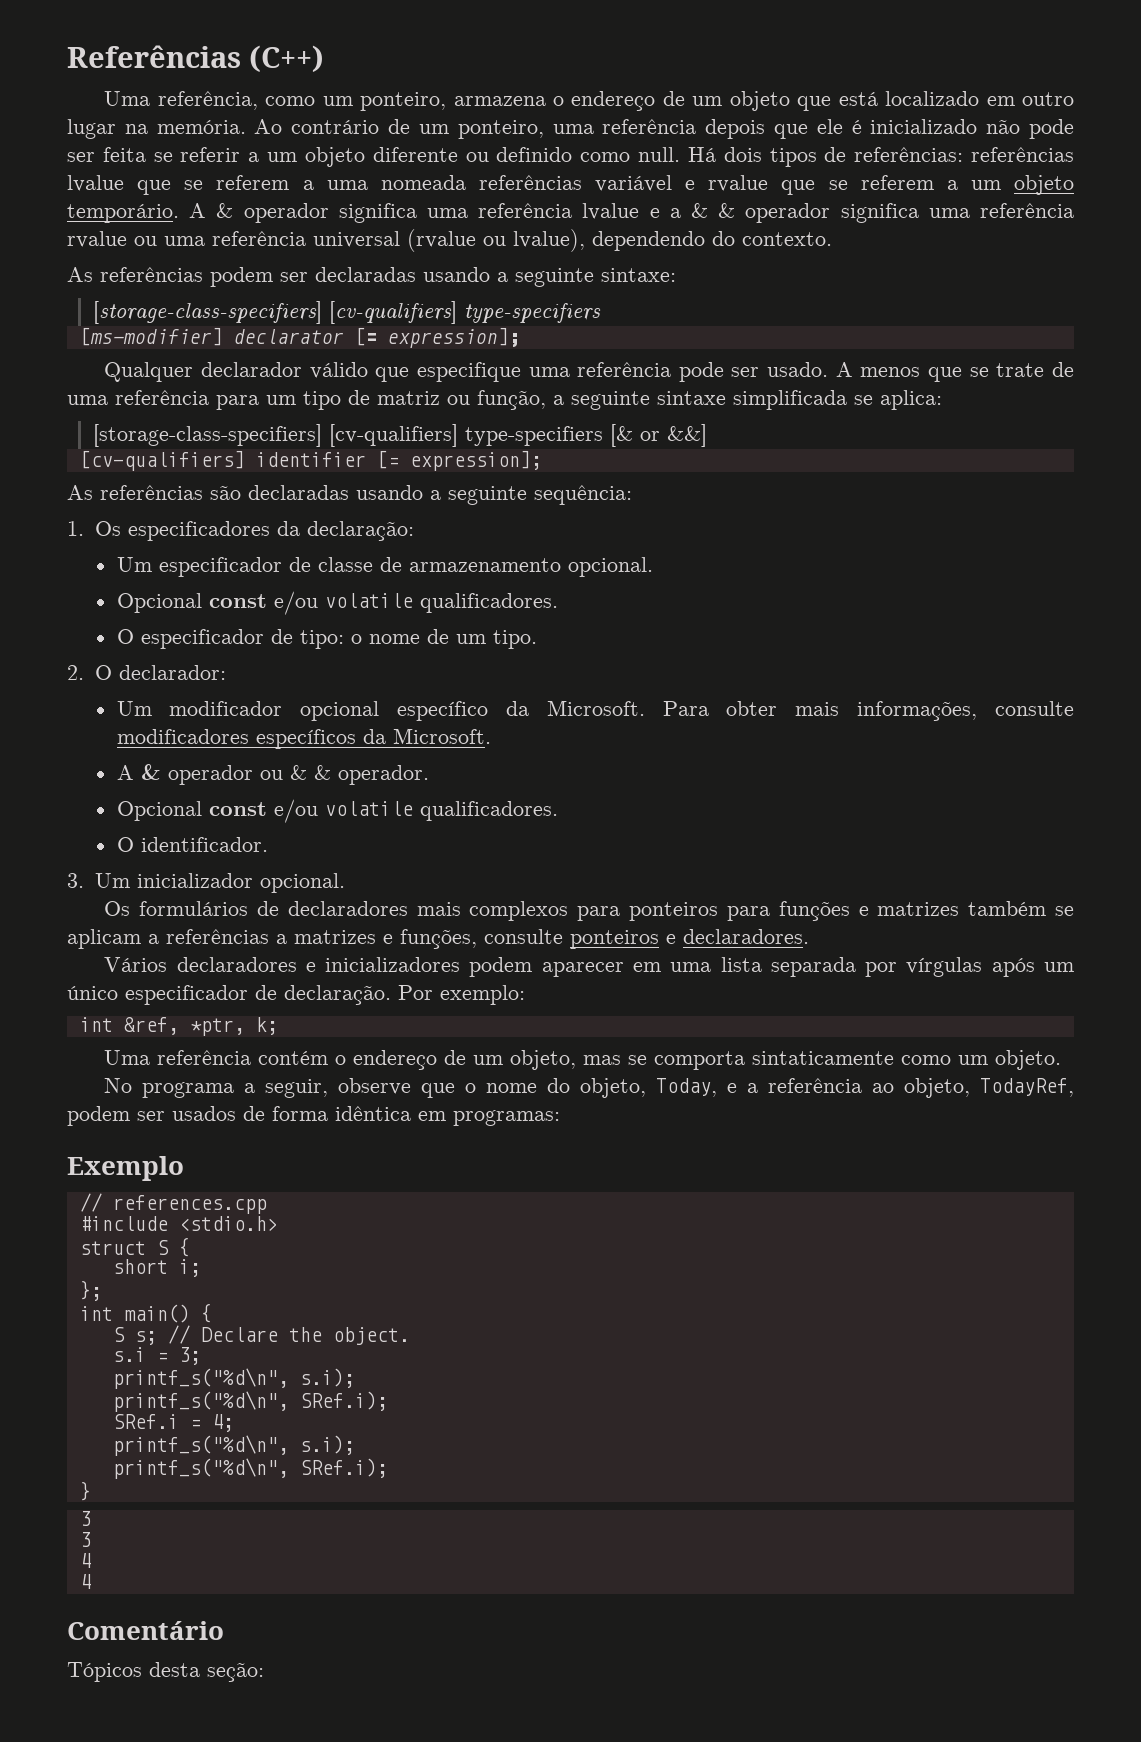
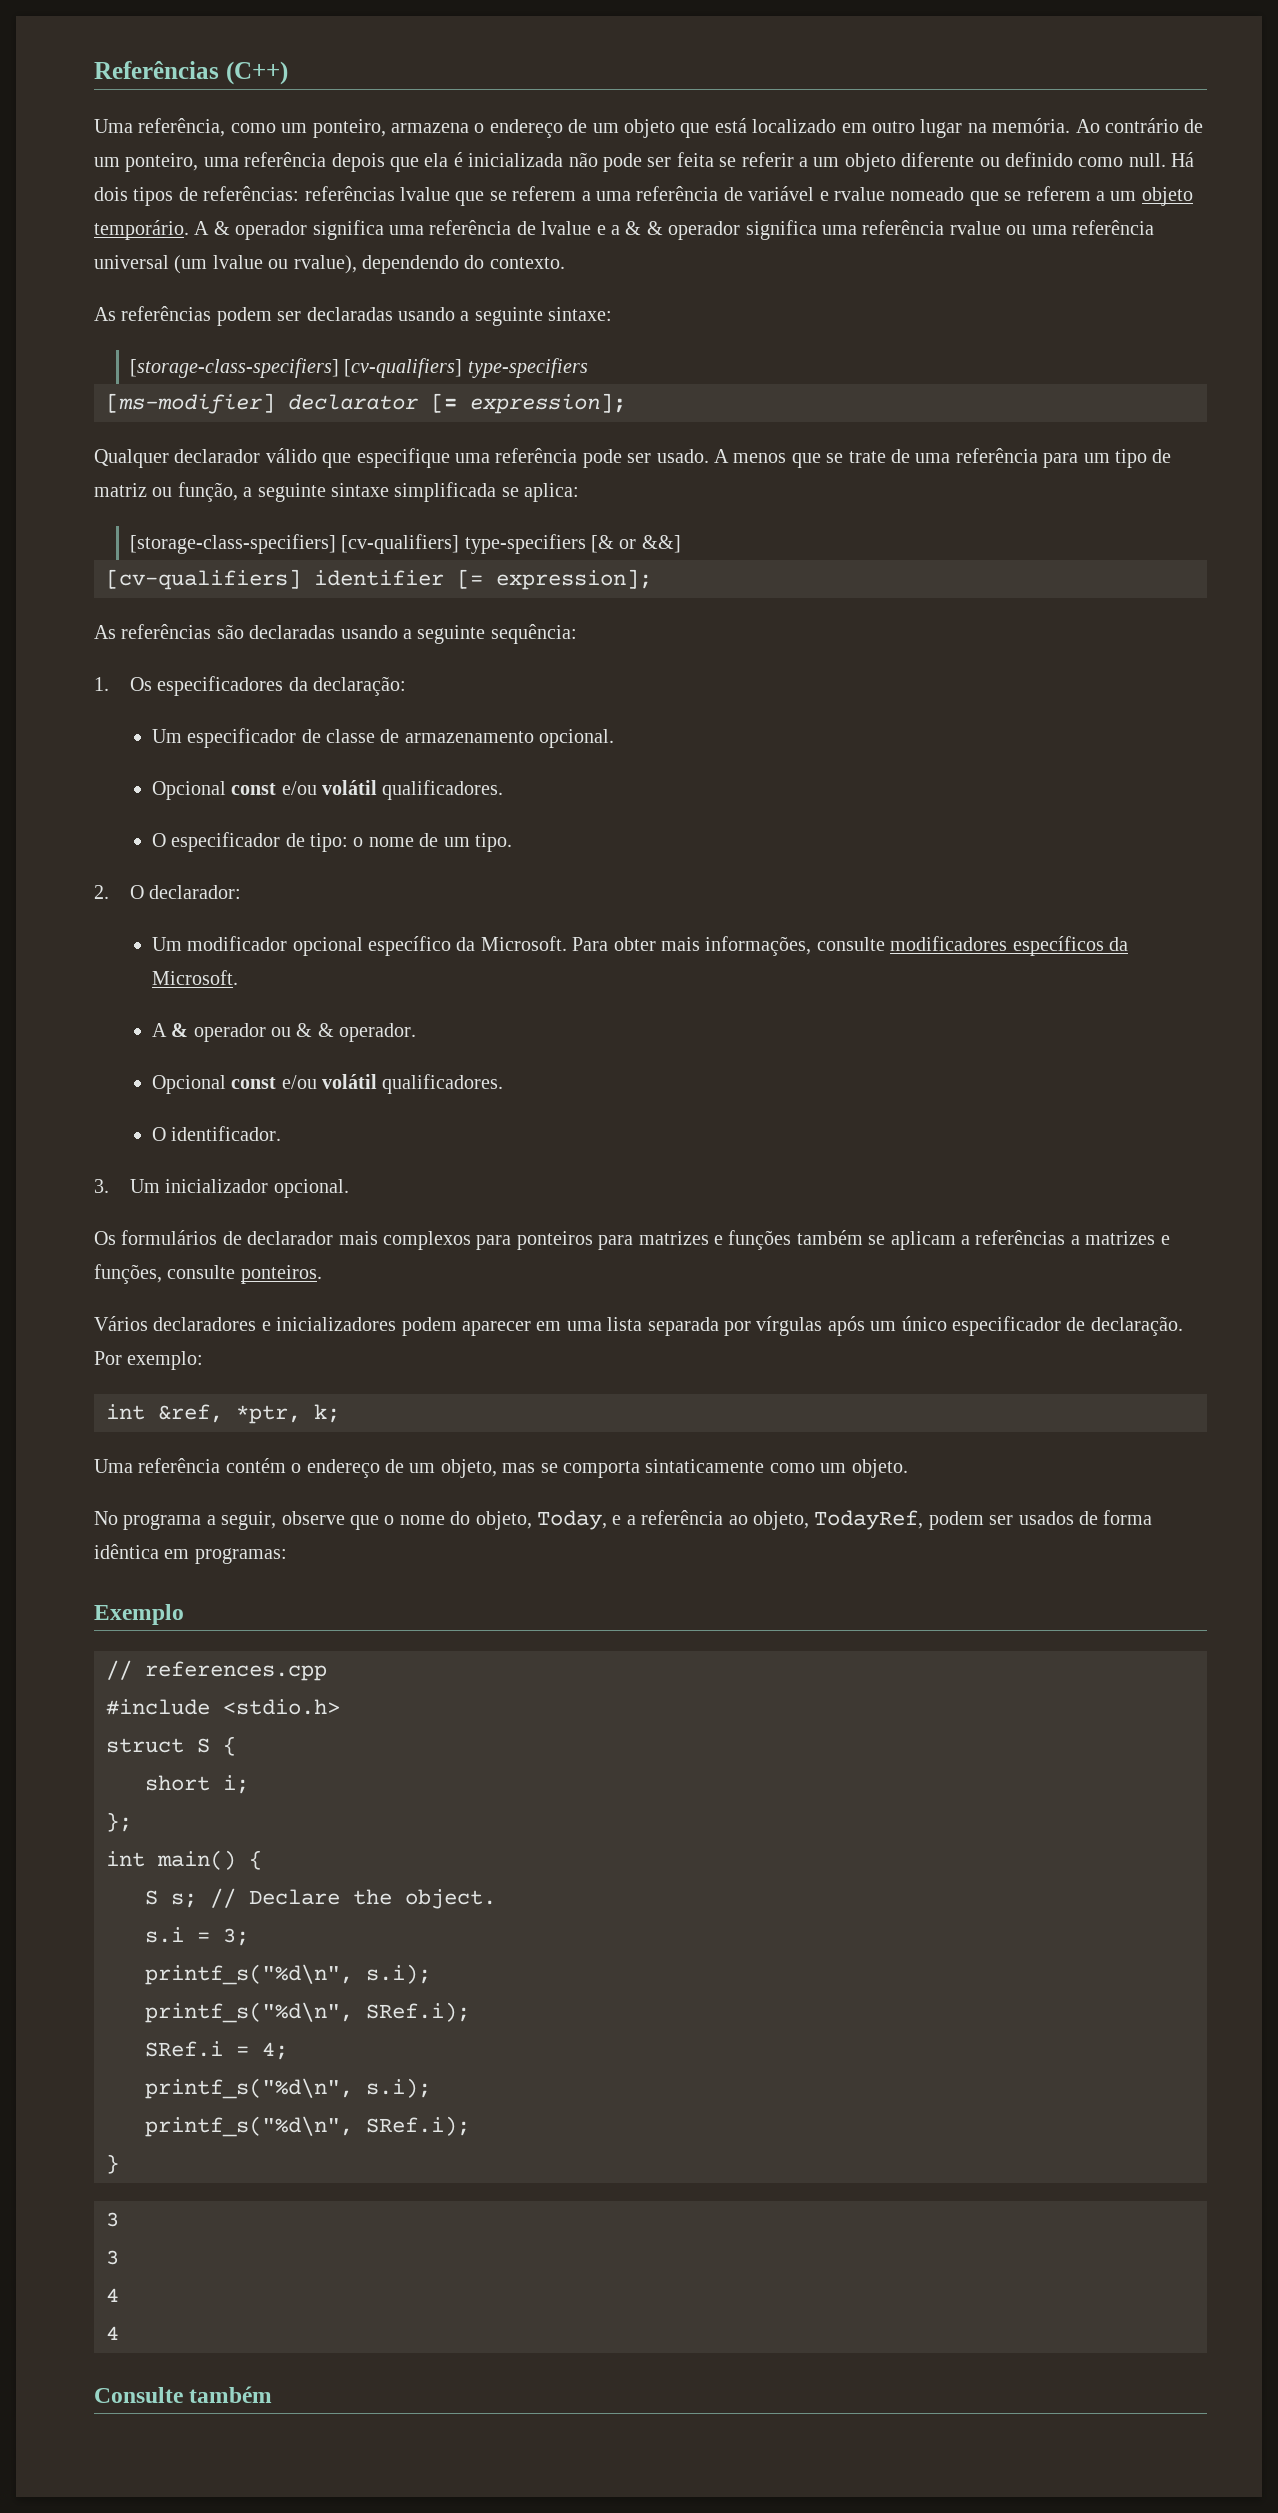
- Ao contrário de um ponteiro, uma referência depois que ele é inicializado não pode ser feita se referir a um objeto diferente ou definido como null.
+ Ao contrário de um ponteiro, uma referência depois que ela é inicializada não pode ser feita se referir a um objeto diferente ou definido como null.
- Há dois tipos de referências: referências lvalue que se referem a uma nomeada referências variável e rvalue que se referem a um objeto temporário.
+ Há dois tipos de referências: referências lvalue que se referem a uma referência de variável e rvalue nomeado que se referem a um objeto temporário.
- A & operador significa uma referência lvalue e a & & operador significa uma referência rvalue ou uma referência universal (rvalue ou lvalue), dependendo do contexto.
+ A & operador significa uma referência de lvalue e a & & operador significa uma referência rvalue ou uma referência universal (um lvalue ou rvalue), dependendo do contexto.
  Um especificador de classe de armazenamento opcional.
- Opcional const e/ou volatile qualificadores.
+ Opcional const e/ou volátil qualificadores.
  A & operador ou & & operador.
- Opcional const e/ou volatile qualificadores.
+ Opcional const e/ou volátil qualificadores.
- Os formulários de declaradores mais complexos para ponteiros para funções e matrizes também se aplicam a referências a matrizes e funções, consulte ponteiros e declaradores.
+ Os formulários de declarador mais complexos para ponteiros para matrizes e funções também se aplicam a referências a matrizes e funções, consulte ponteiros.
- Comentário
- Tópicos desta seção:
+ Consulte também

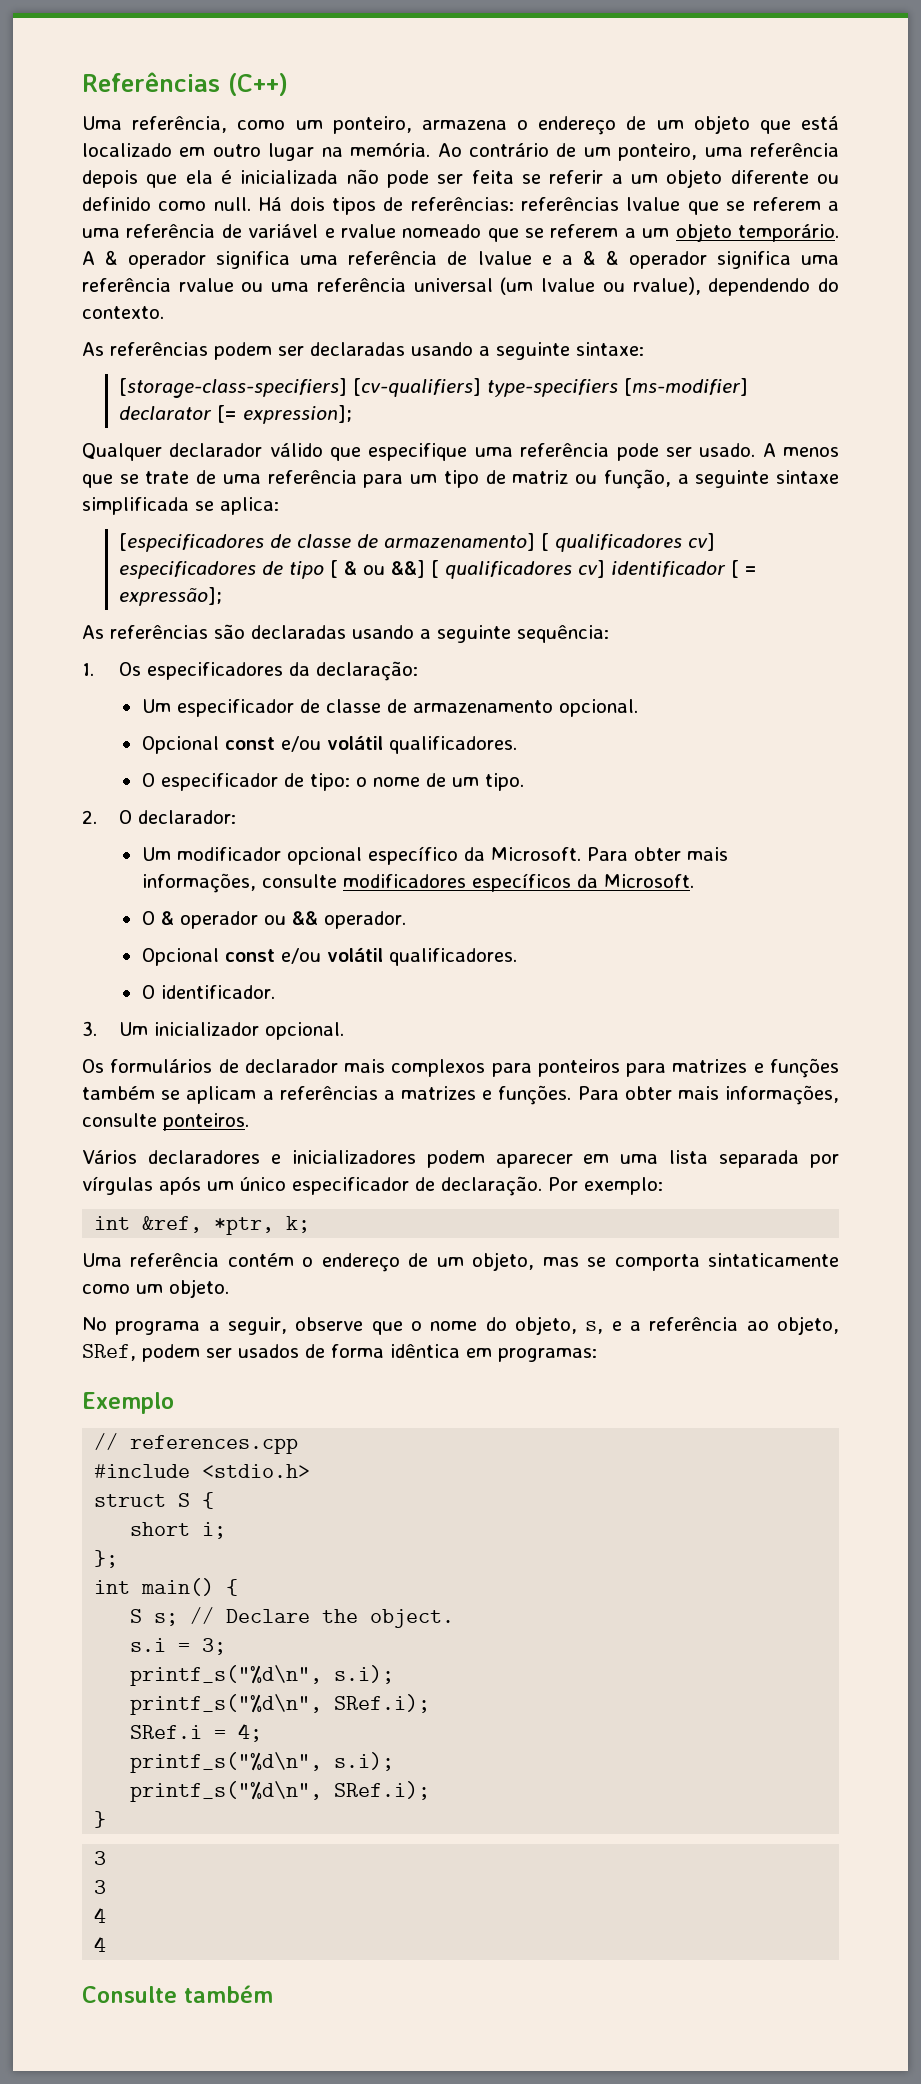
  As referências podem ser declaradas usando a seguinte sintaxe:
- [storage-class-specifiers] [cv-qualifiers] type-specifiers
- [ms-modifier] declarator [= expression];
+ [storage-class-specifiers] [cv-qualifiers] type-specifiers [ms-modifier] declarator [= expression];
- [storage-class-specifiers] [cv-qualifiers] type-specifiers [& or &&]
- [cv-qualifiers] identifier [= expression];
+ [especificadores de classe de armazenamento] [ qualificadores cv] especificadores de tipo [ & ou &&] [ qualificadores cv] identificador [ = expressão];
- A & operador ou & & operador.
+ O & operador ou && operador.
- Os formulários de declarador mais complexos para ponteiros para matrizes e funções também se aplicam a referências a matrizes e funções, consulte ponteiros.
+ Os formulários de declarador mais complexos para ponteiros para matrizes e funções também se aplicam a referências a matrizes e funções. Para obter mais informações, consulte ponteiros.
- No programa a seguir, observe que o nome do objeto, Today, e a referência ao objeto, TodayRef, podem ser usados de forma idêntica em programas:
+ No programa a seguir, observe que o nome do objeto, s, e a referência ao objeto, SRef, podem ser usados de forma idêntica em programas:

